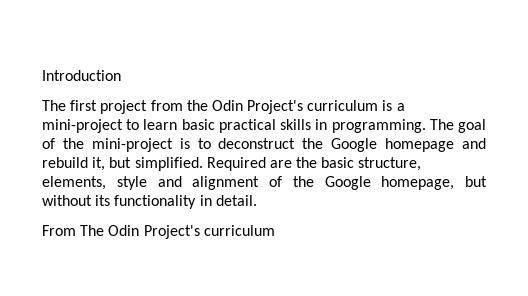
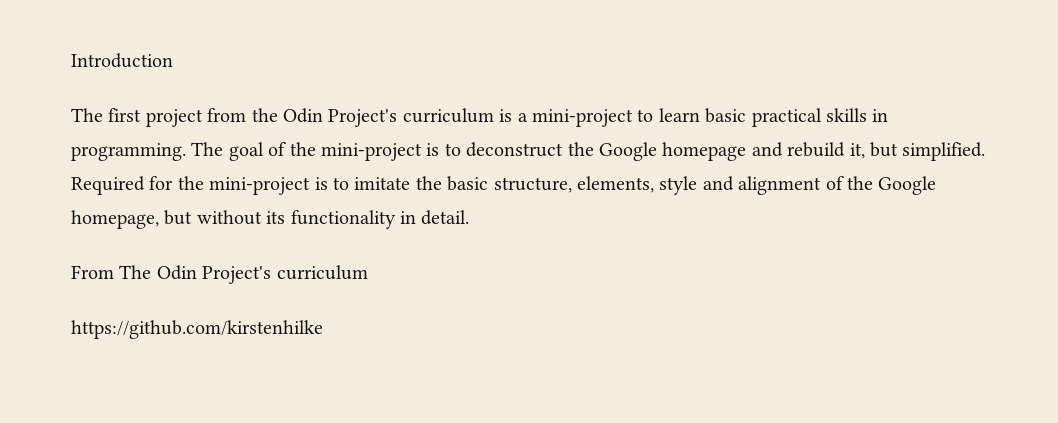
- Required are the basic structure, elements, style and alignment of the Google homepage, but without its functionality in detail.
+ Required for the mini-project is to imitate the basic structure, elements, style and alignment of the Google homepage, but without its functionality in detail.
+ https://github.com/kirstenhilke

